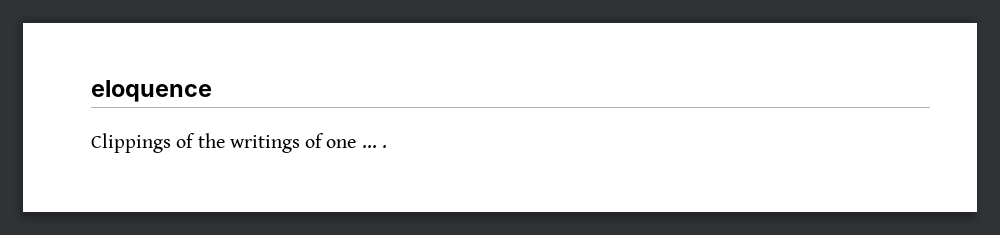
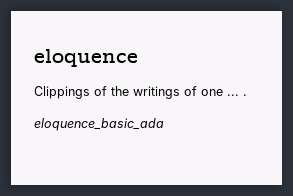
+ eloquence_basic_ada

